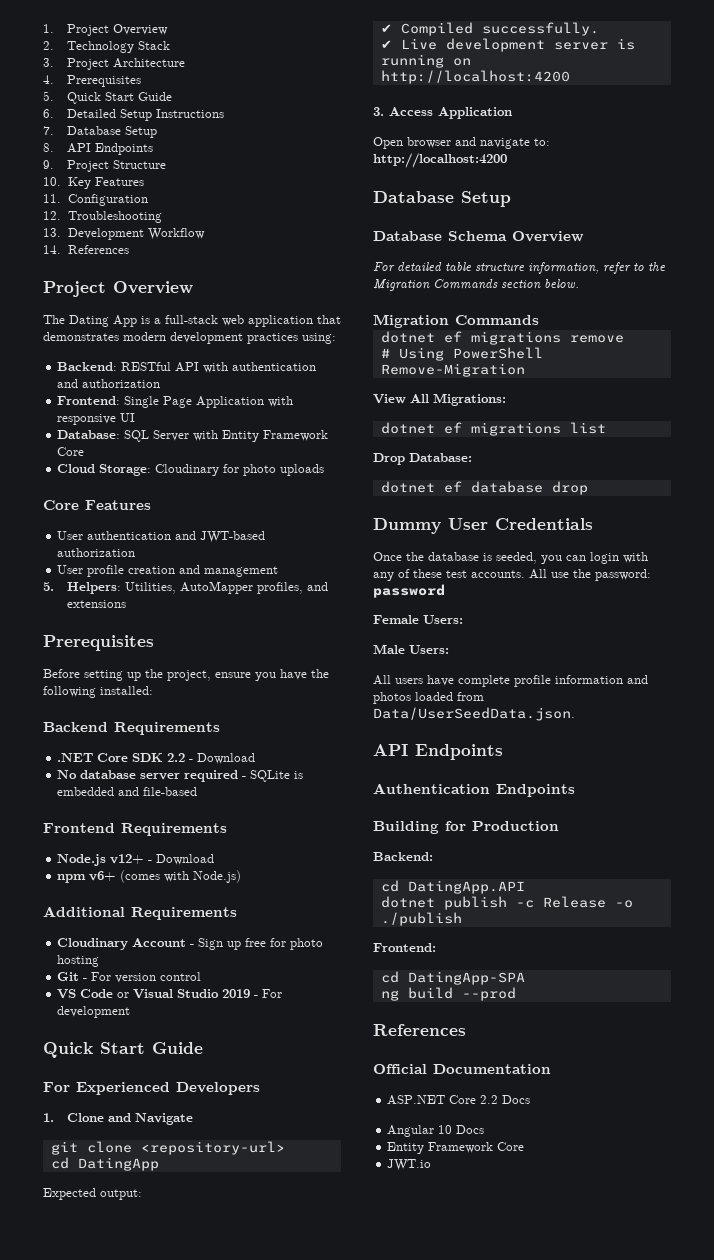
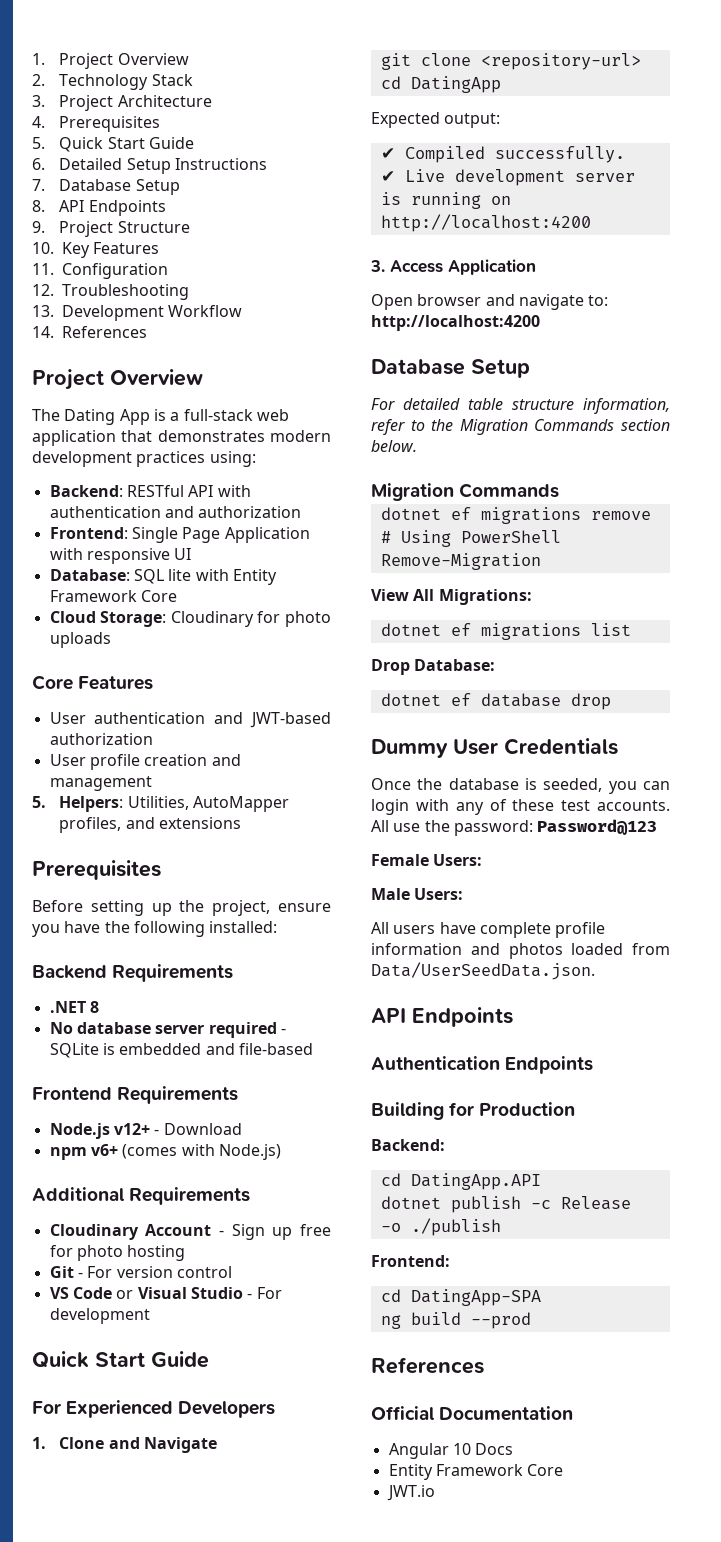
- Database: SQL Server with Entity Framework Core
+ Database: SQL lite with Entity Framework Core
- .NET Core SDK 2.2 - Download
+ .NET 8
- VS Code or Visual Studio 2019 - For development
+ VS Code or Visual Studio - For development
- Database Schema Overview
- All use the password: password
+ All use the password: Password@123
- ASP.NET Core 2.2 Docs

